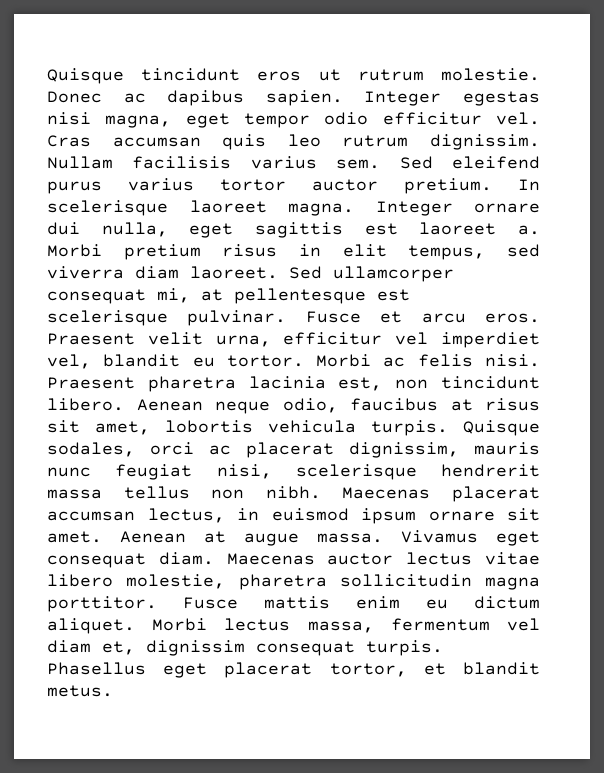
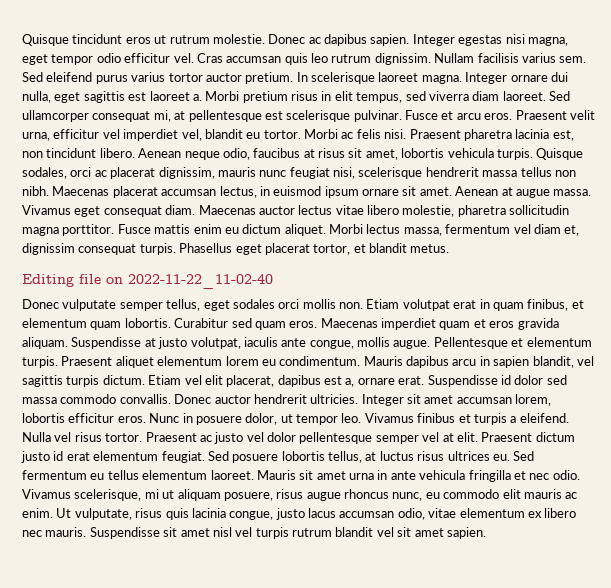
+ Editing file on 2022-11-22_11-02-40
+ Donec vulputate semper tellus, eget sodales orci mollis non. Etiam volutpat erat in quam finibus, et elementum quam lobortis. Curabitur sed quam eros. Maecenas imperdiet quam et eros gravida aliquam. Suspendisse at justo volutpat, iaculis ante congue, mollis augue. Pellentesque et elementum turpis. Praesent aliquet elementum lorem eu condimentum. Mauris dapibus arcu in sapien blandit, vel sagittis turpis dictum. Etiam vel elit placerat, dapibus est a, ornare erat. Suspendisse id dolor sed massa commodo convallis. Donec auctor hendrerit ultricies. Integer sit amet accumsan lorem, lobortis efficitur eros. Nunc in posuere dolor, ut tempor leo. Vivamus finibus et turpis a eleifend. Nulla vel risus tortor. Praesent ac justo vel dolor pellentesque semper vel at elit. Praesent dictum justo id erat elementum feugiat. Sed posuere lobortis tellus, at luctus risus ultrices eu. Sed fermentum eu tellus elementum laoreet. Mauris sit amet urna in ante vehicula fringilla et nec odio. Vivamus scelerisque, mi ut aliquam posuere, risus augue rhoncus nunc, eu commodo elit mauris ac enim. Ut vulputate, risus quis lacinia congue, justo lacus accumsan odio, vitae elementum ex libero nec mauris. Suspendisse sit amet nisl vel turpis rutrum blandit vel sit amet sapien.

